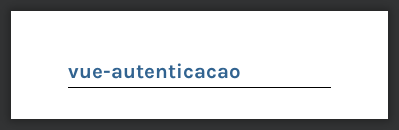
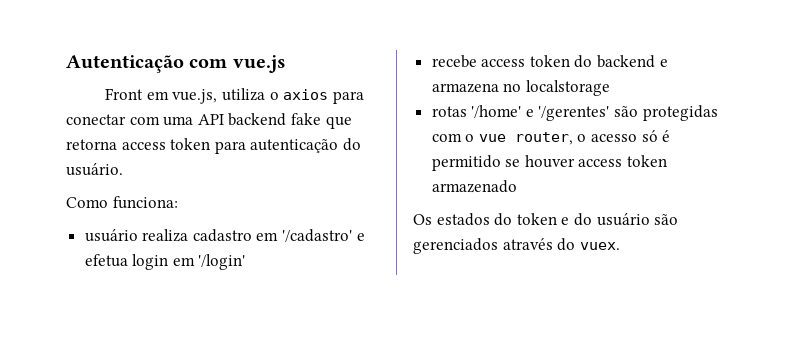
- vue-autenticacao
+ Autenticação com vue.js
+ Front em vue.js, utiliza o axios para conectar com uma API backend fake que retorna access token para autenticação do usuário.
+ Como funciona:
+ usuário realiza cadastro em '/cadastro' e efetua login em '/login'
+ recebe access token do backend e armazena no localstorage
+ rotas '/home' e '/gerentes' são protegidas com o vue router, o acesso só é permitido se houver access token armazenado
+ Os estados do token e do usuário são gerenciados através do vuex.

